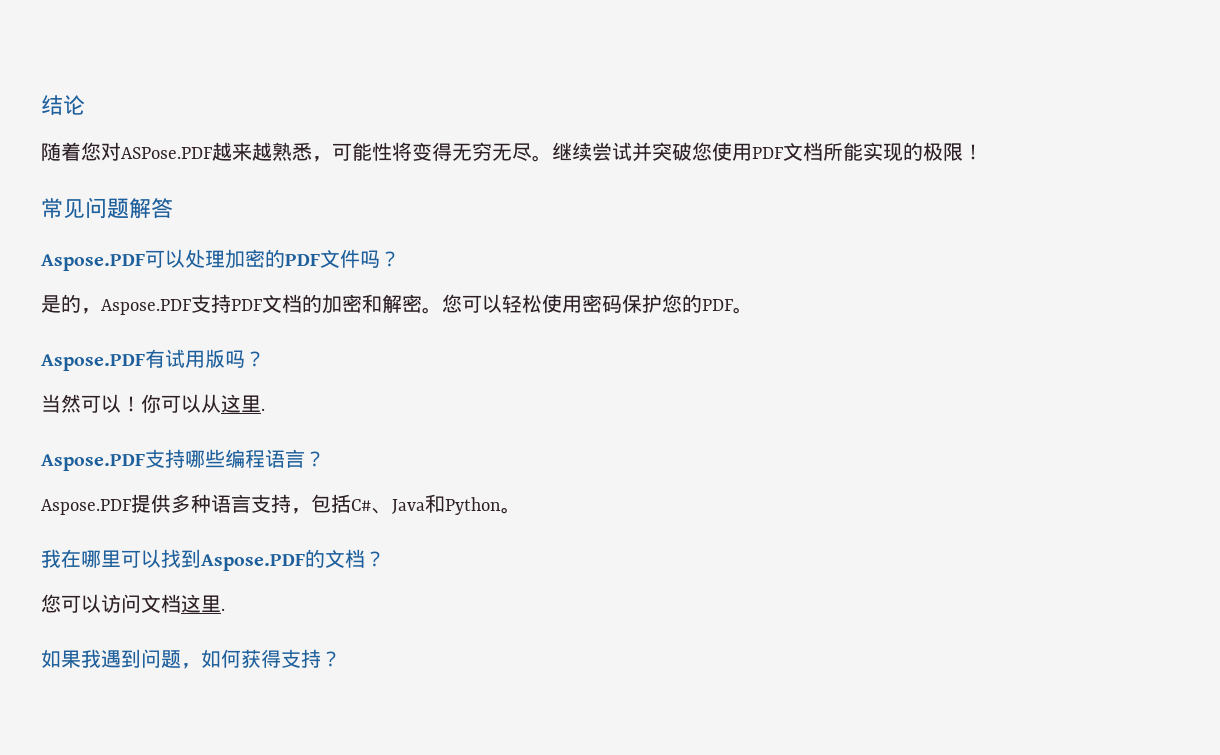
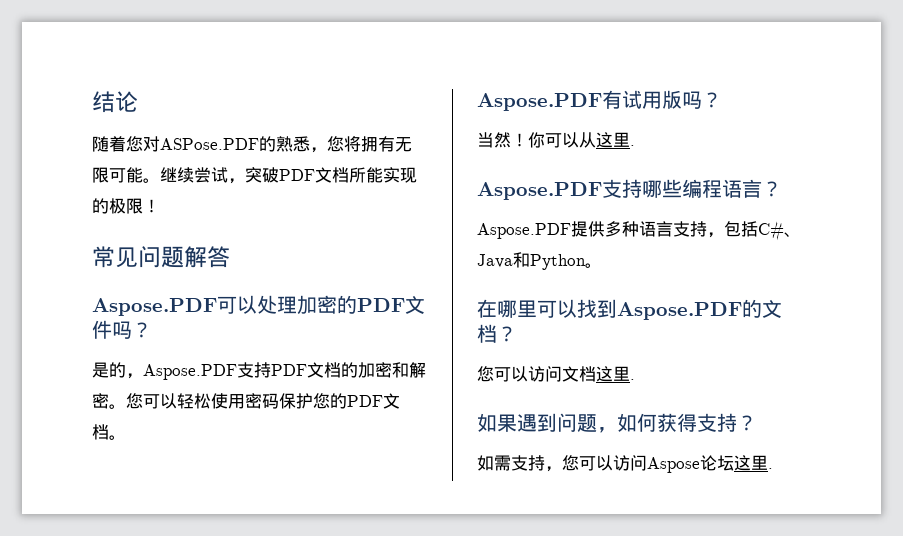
- 随着您对ASPose.PDF越来越熟悉，可能性将变得无穷无尽。继续尝试并突破您使用PDF文档所能实现的极限！
+ 随着您对ASPose.PDF的熟悉，您将拥有无限可能。继续尝试，突破PDF文档所能实现的极限！
- 您可以轻松使用密码保护您的PDF。
+ 您可以轻松使用密码保护您的PDF文档。
- 当然可以！
+ 当然！
- 我在哪里可以找到Aspose.PDF的文档？
+ 在哪里可以找到Aspose.PDF的文档？
- 如果我遇到问题，如何获得支持？
+ 如果遇到问题，如何获得支持？
+ 如需支持，您可以访问Aspose论坛这里.

